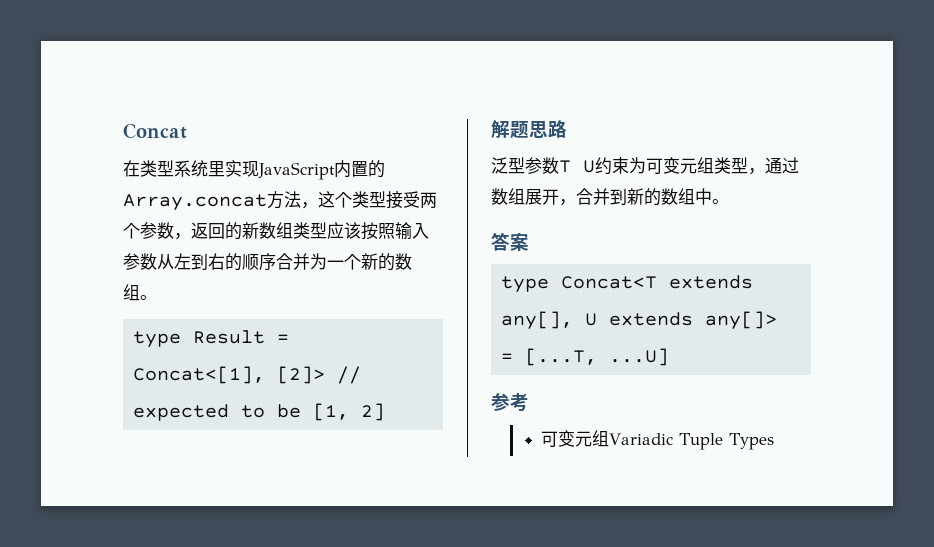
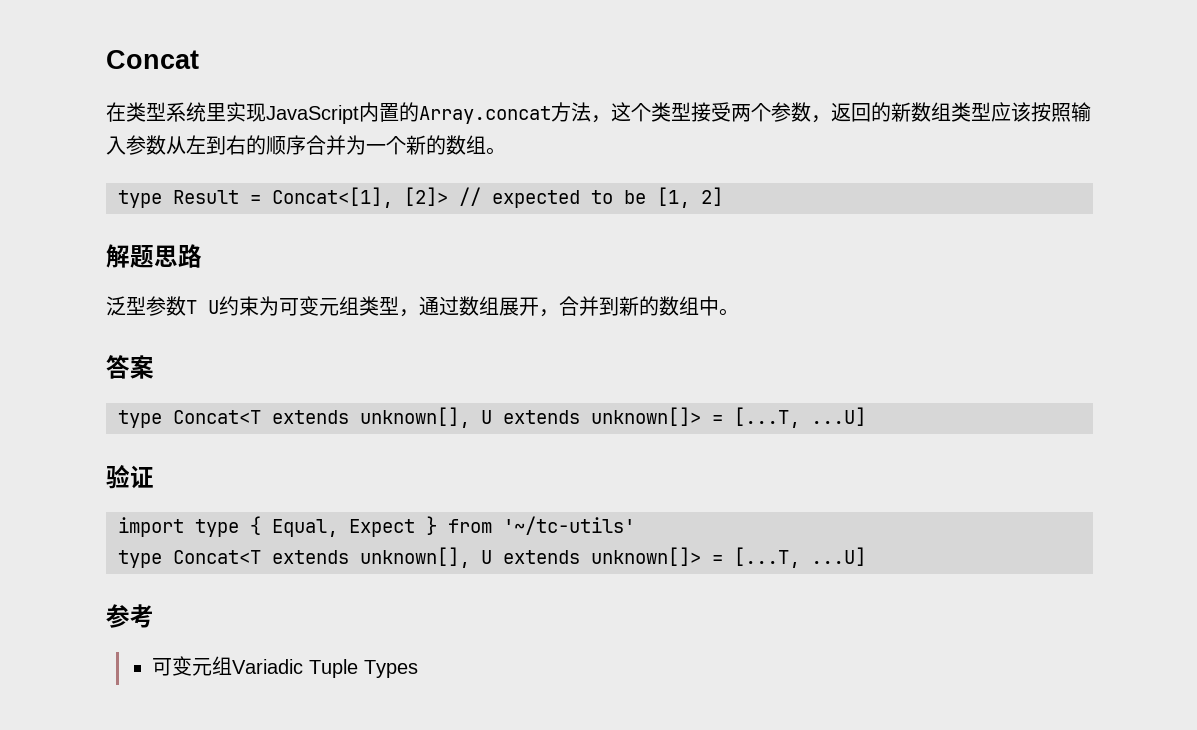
  答案
- type Concat<T extends any[], U extends any[]> = [...T, ...U]
+ type Concat<T extends unknown[], U extends unknown[]> = [...T, ...U]
+ 验证
+ import type { Equal, Expect } from '~/tc-utils'
+ type Concat<T extends unknown[], U extends unknown[]> = [...T, ...U]

